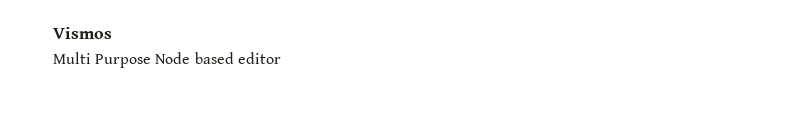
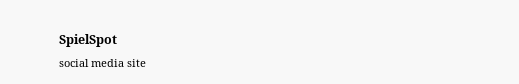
- Vismos
- Multi Purpose Node based editor
+ SpielSpot
+ social media site

